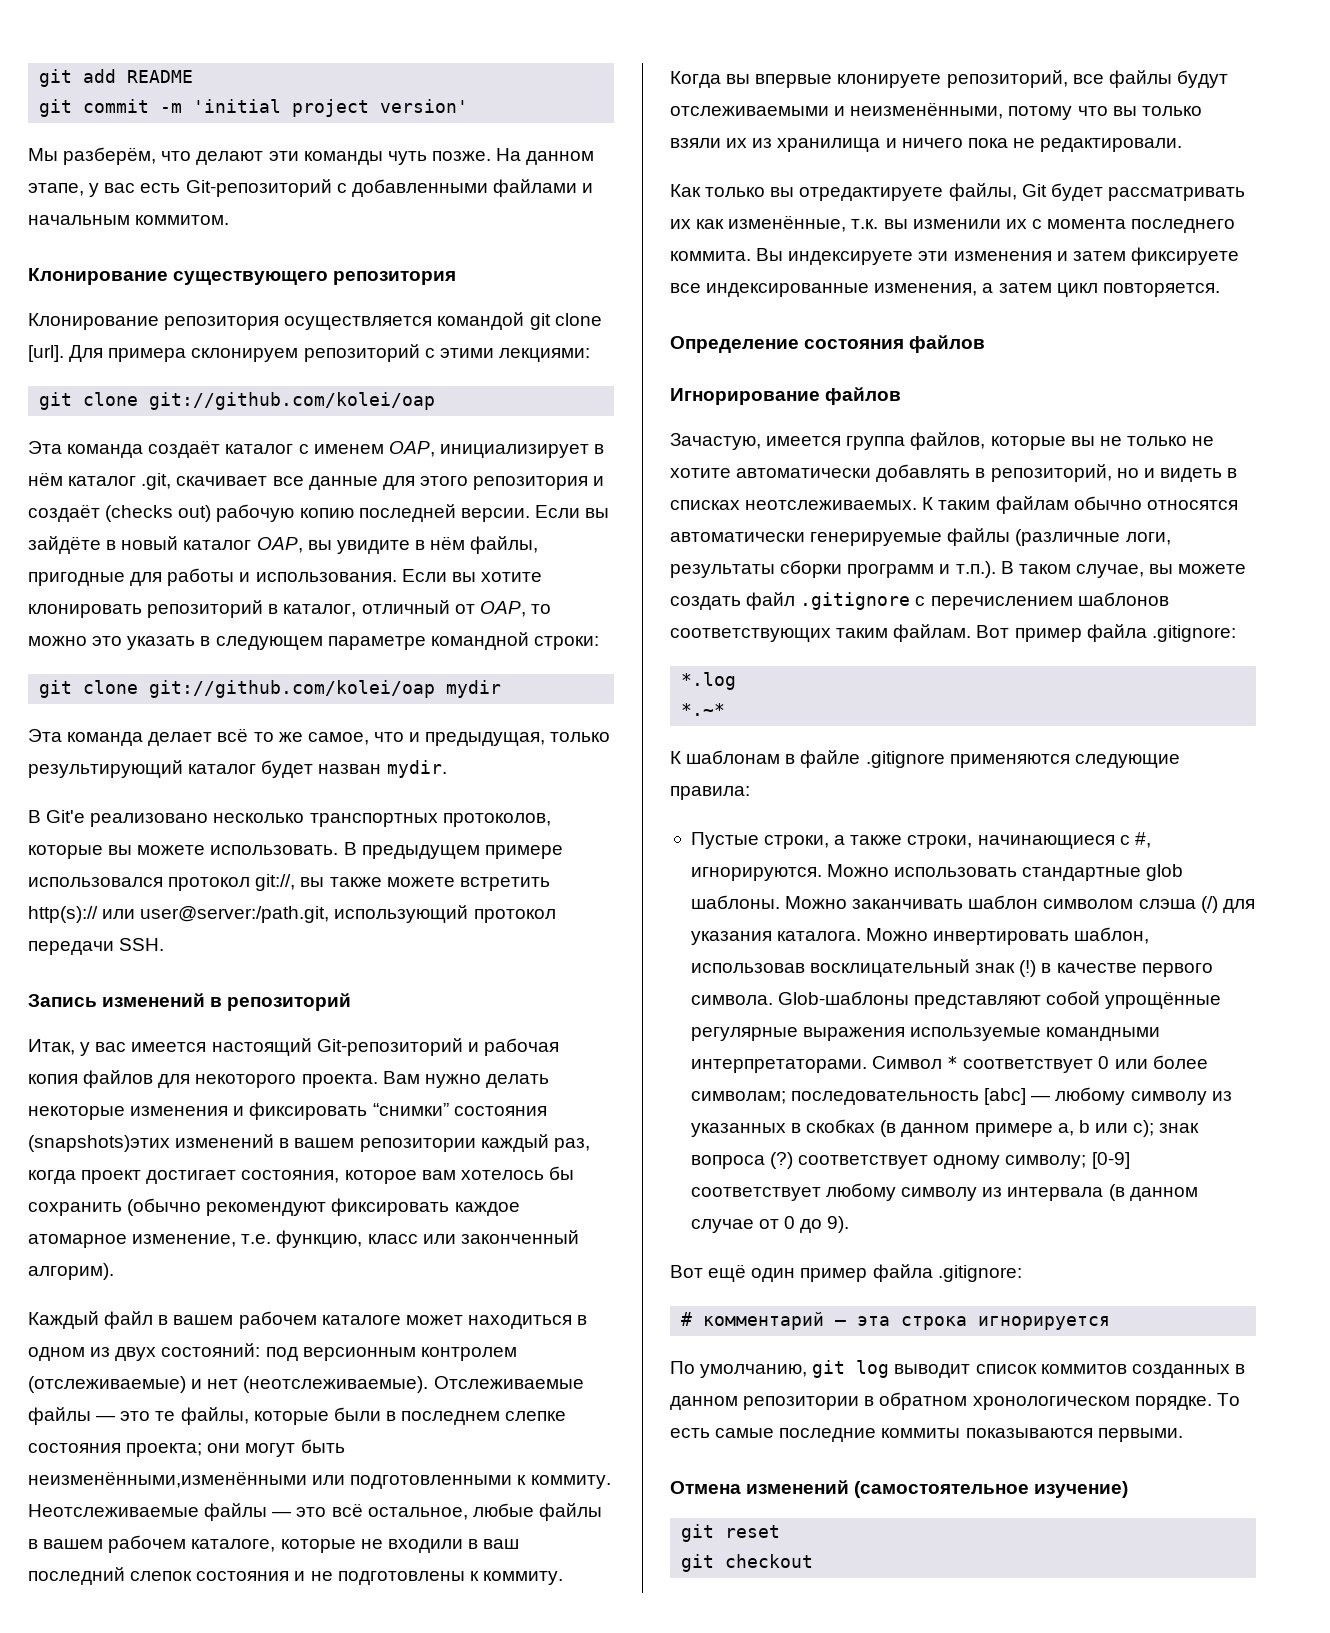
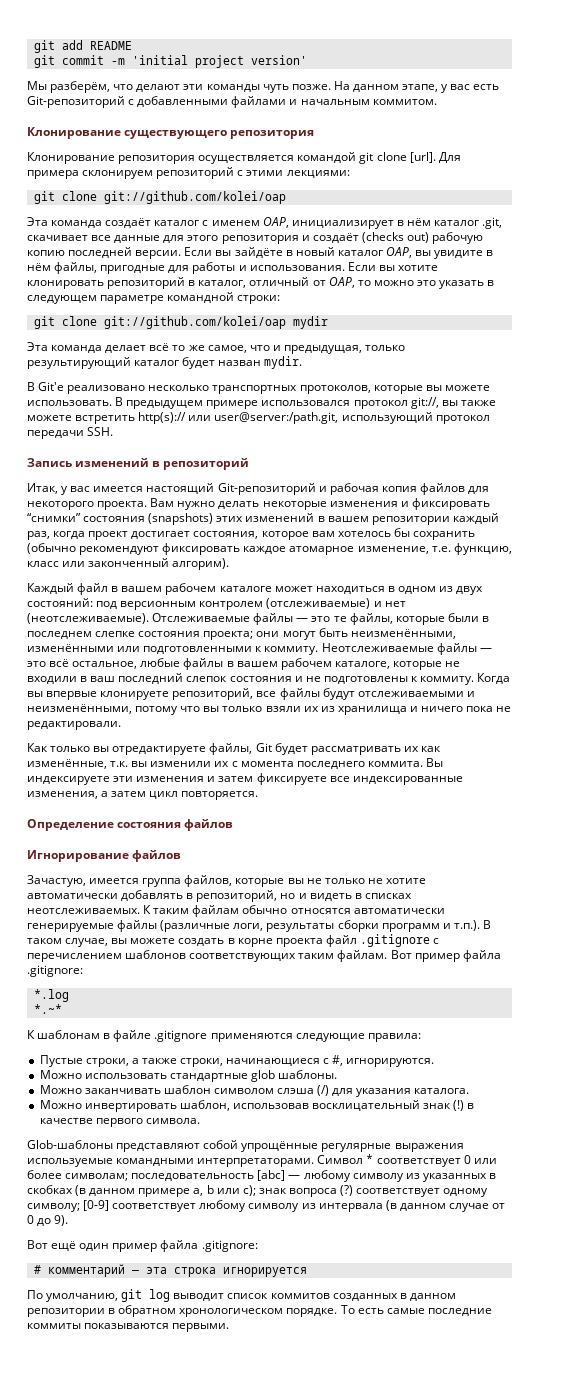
- Вам нужно делать некоторые изменения и фиксировать “снимки” состояния (snapshots)этих изменений в вашем репозитории каждый раз, когда проект достигает состояния, которое вам хотелось бы сохранить (обычно рекомендуют фиксировать каждое атомарное изменение, т.е. функцию, класс или законченный алгорим).
+ Вам нужно делать некоторые изменения и фиксировать “снимки” состояния (snapshots) этих изменений в вашем репозитории каждый раз, когда проект достигает состояния, которое вам хотелось бы сохранить (обычно рекомендуют фиксировать каждое атомарное изменение, т.е. функцию, класс или законченный алгорим).
- Отслеживаемые файлы — это те файлы, которые были в последнем слепке состояния проекта; они могут быть неизменёнными,изменёнными или подготовленными к коммиту.
+ Отслеживаемые файлы — это те файлы, которые были в последнем слепке состояния проекта; они могут быть неизменёнными, изменёнными или подготовленными к коммиту.
- К таким файлам обычно относятся автоматически генерируемые файлы (различные логи, результаты сборки программ и т.п.). В таком случае, вы можете создать файл .gitignore с перечислением шаблонов соответствующих таким файлам.
+ К таким файлам обычно относятся автоматически генерируемые файлы (различные логи, результаты сборки программ и т.п.). В таком случае, вы можете создать в корне проекта файл .gitignore с перечислением шаблонов соответствующих таким файлам.
- Пустые строки, а также строки, начинающиеся с #, игнорируются. Можно использовать стандартные glob шаблоны. Можно заканчивать шаблон символом слэша (/) для указания каталога. Можно инвертировать шаблон, использовав восклицательный знак (!) в качестве первого символа. Glob-шаблоны представляют собой упрощённые регулярные выражения используемые командными интерпретаторами.
+ Пустые строки, а также строки, начинающиеся с #, игнорируются.
+ Можно использовать стандартные glob шаблоны.
+ Можно заканчивать шаблон символом слэша (/) для указания каталога.
+ Можно инвертировать шаблон, использовав восклицательный знак (!) в качестве первого символа.
+ Glob-шаблоны представляют собой упрощённые регулярные выражения используемые командными интерпретаторами.
- Отмена изменений (самостоятельное изучение)
- git reset
- git checkout

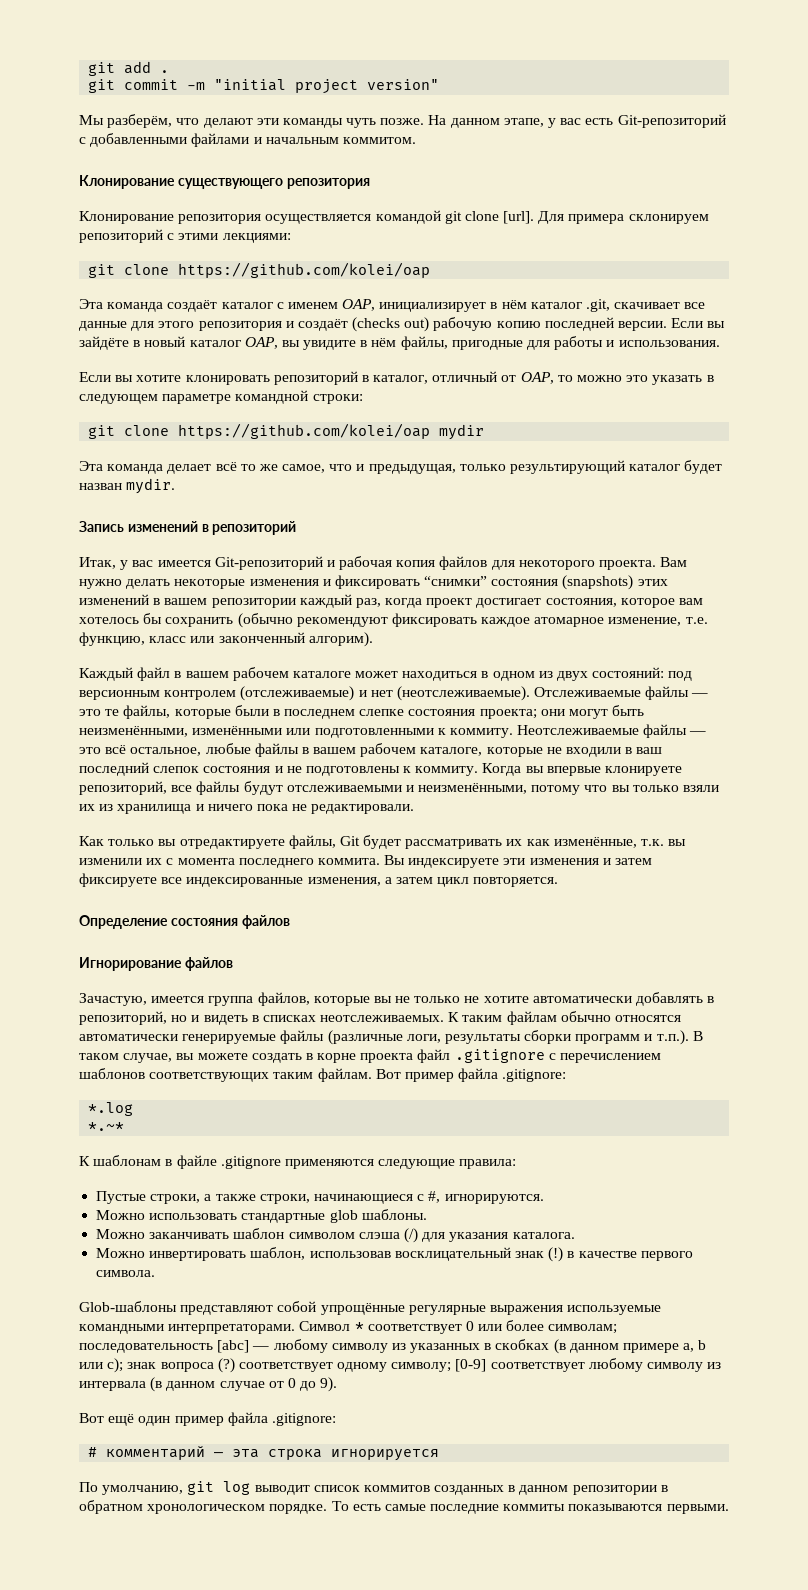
- git add README
+ git add .
- git commit -m 'initial project version'
+ git commit -m "initial project version"
  Для примера склонируем репозиторий с этими лекциями:
- git clone git://github.com/kolei/oap
+ git clone https://github.com/kolei/oap
- Если вы зайдёте в новый каталог OAP, вы увидите в нём файлы, пригодные для работы и использования. Если вы хотите клонировать репозиторий в каталог, отличный от OAP, то можно это указать в следующем параметре командной строки:
+ Если вы зайдёте в новый каталог OAP, вы увидите в нём файлы, пригодные для работы и использования.
+ Если вы хотите клонировать репозиторий в каталог, отличный от OAP, то можно это указать в следующем параметре командной строки:
- git clone git://github.com/kolei/oap mydir
+ git clone https://github.com/kolei/oap mydir
- В Git'е реализовано несколько транспортных протоколов, которые вы можете использовать. В предыдущем примере использовался протокол git://, вы также можете встретить http(s):// или user@server:/path.git, использующий протокол передачи SSH.
- Итак, у вас имеется настоящий Git-репозиторий и рабочая копия файлов для некоторого проекта.
+ Итак, у вас имеется Git-репозиторий и рабочая копия файлов для некоторого проекта.

